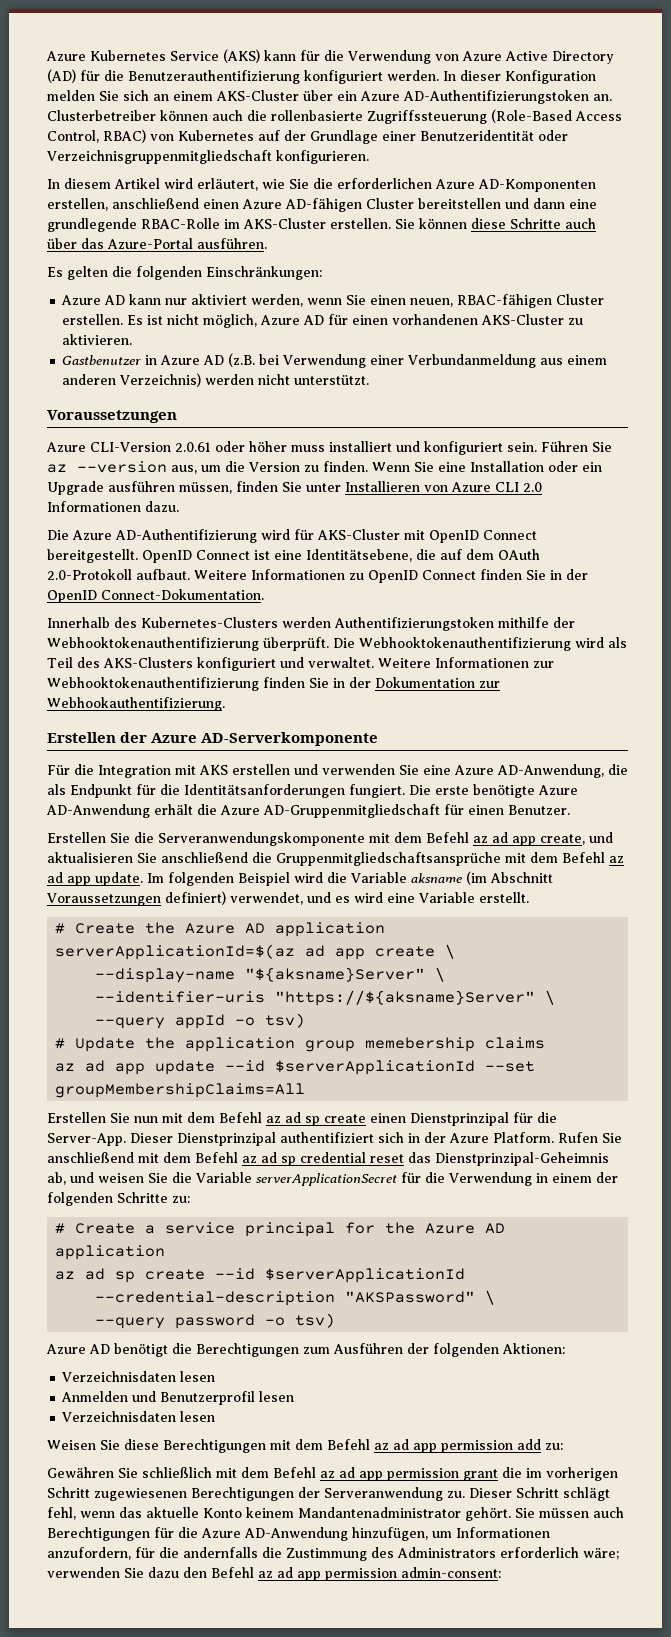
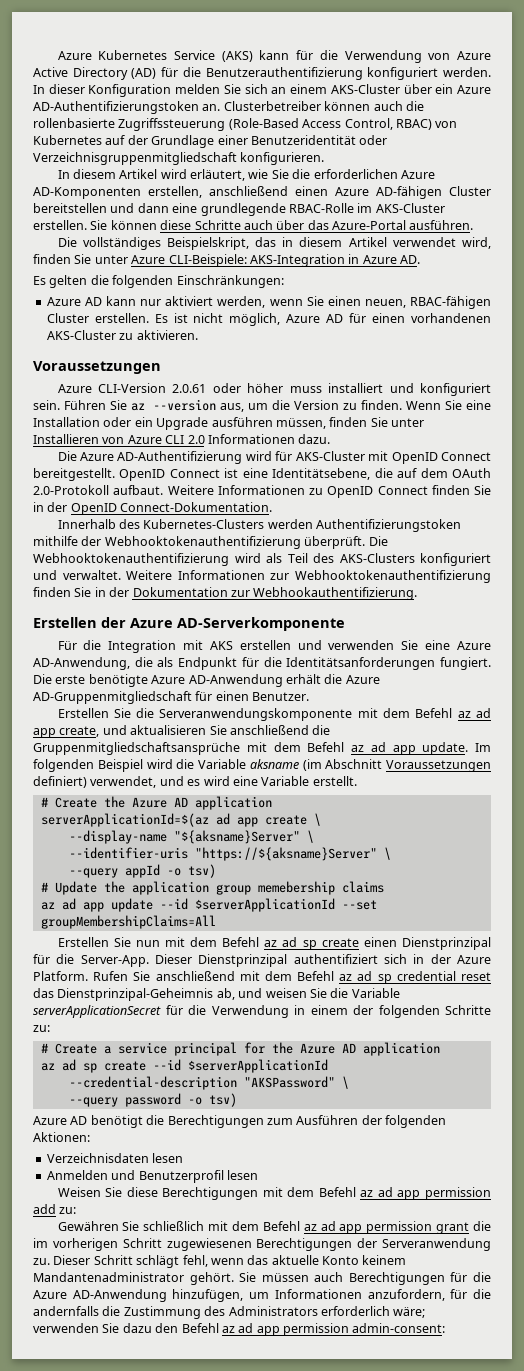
+ Die vollständiges Beispielskript, das in diesem Artikel verwendet wird, finden Sie unter Azure CLI-Beispiele: AKS-Integration in Azure AD.
- Gastbenutzer in Azure AD (z.B. bei Verwendung einer Verbundanmeldung aus einem anderen Verzeichnis) werden nicht unterstützt.
  Anmelden und Benutzerprofil lesen
- Verzeichnisdaten lesen

